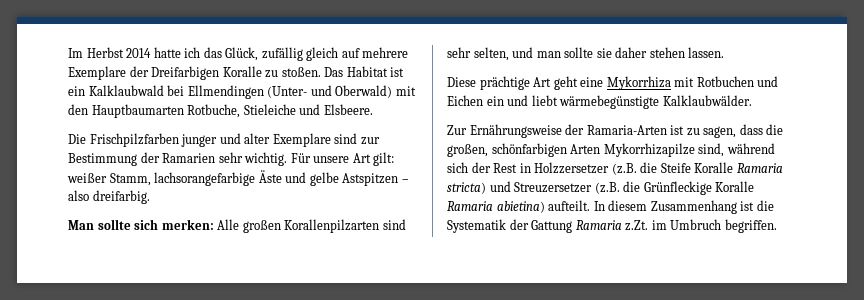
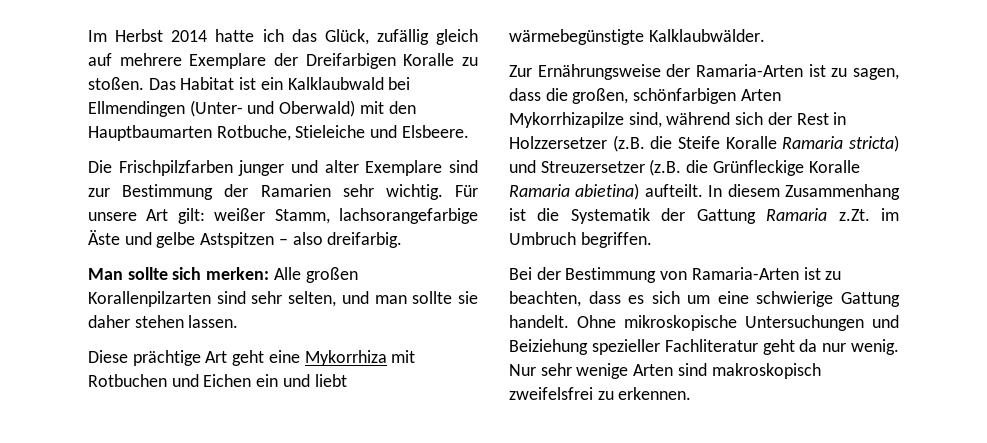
+ Bei der Bestimmung von Ramaria-Arten ist zu beachten, dass es sich um eine schwierige Gattung handelt. Ohne mikroskopische Untersuchungen und Beiziehung spezieller Fachliteratur geht da nur wenig. Nur sehr wenige Arten sind makroskopisch zweifelsfrei zu erkennen.

